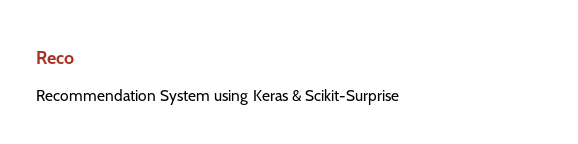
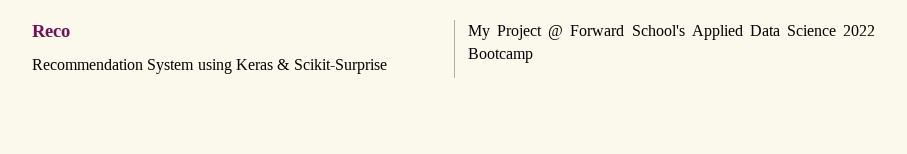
+ My Project @ Forward School's Applied Data Science 2022 Bootcamp

